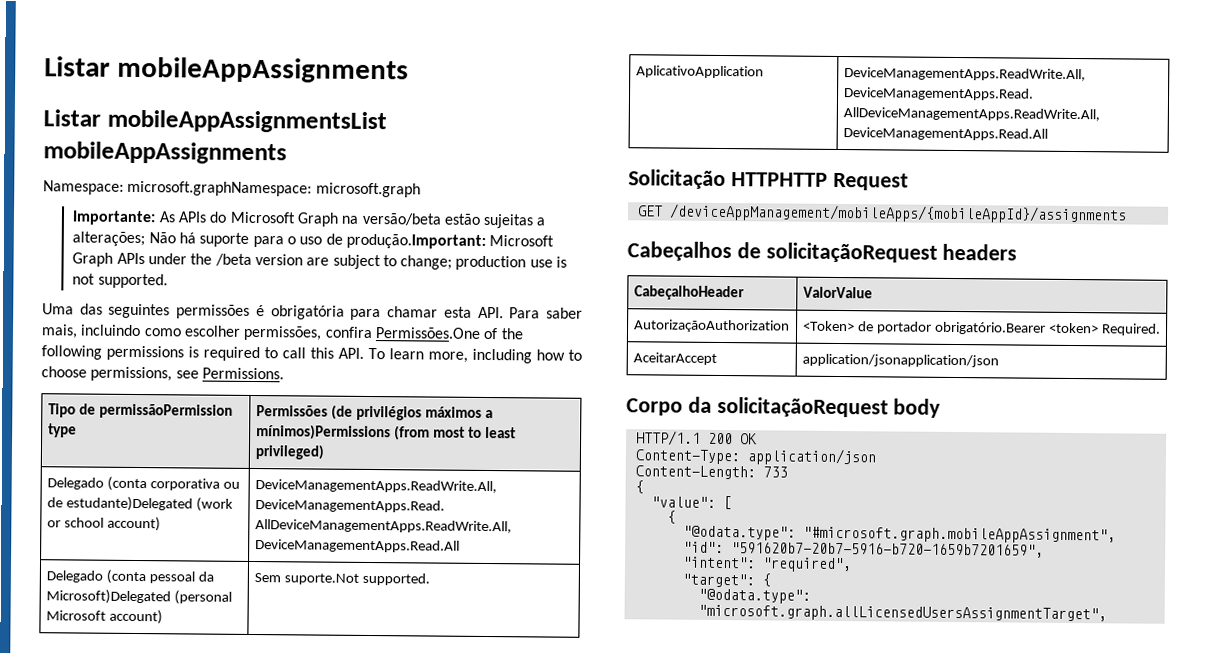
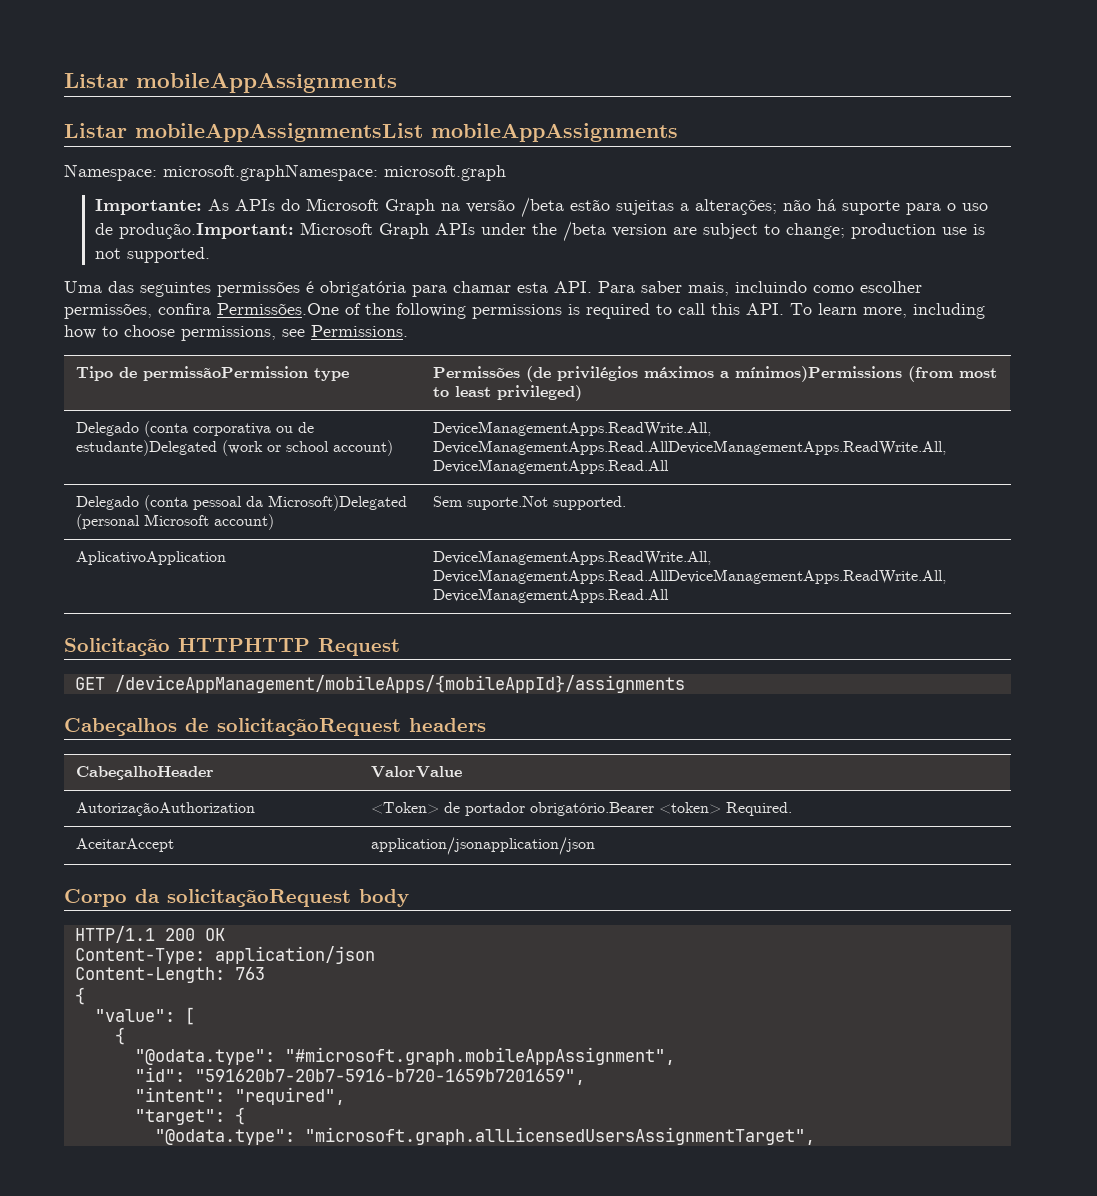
- Importante: As APIs do Microsoft Graph na versão/beta estão sujeitas a alterações; Não há suporte para o uso de produção.Important: Microsoft Graph APIs under the /beta version are subject to change; production use is not supported.
+ Importante: As APIs do Microsoft Graph na versão /beta estão sujeitas a alterações; não há suporte para o uso de produção.Important: Microsoft Graph APIs under the /beta version are subject to change; production use is not supported.
- Content-Length: 733
+ Content-Length: 763

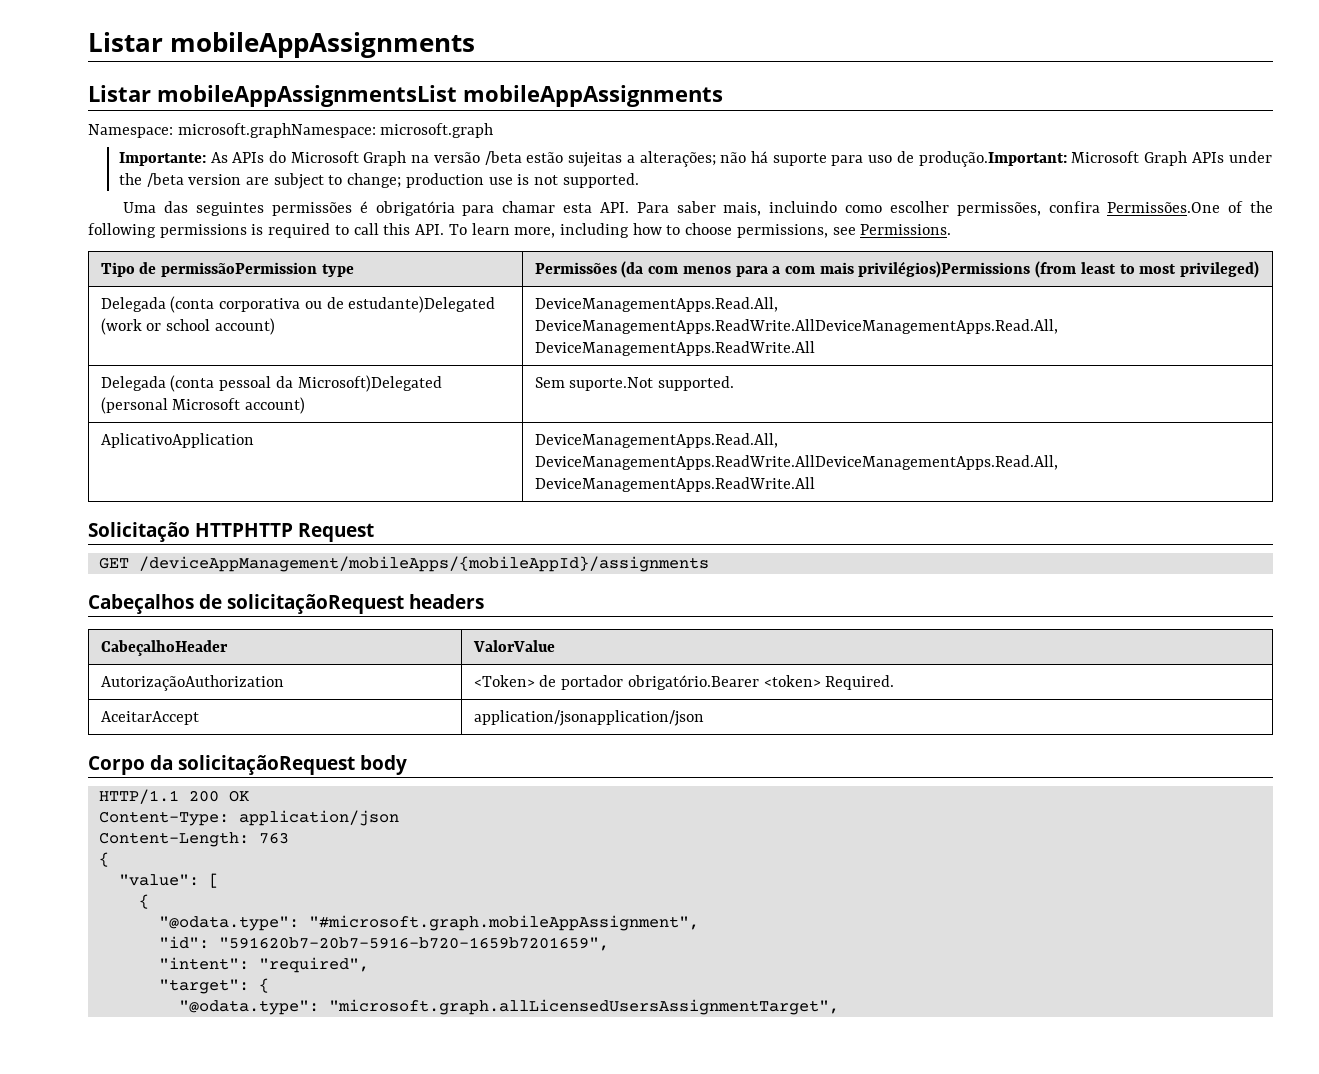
- Importante: As APIs do Microsoft Graph na versão /beta estão sujeitas a alterações; não há suporte para o uso de produção.Important: Microsoft Graph APIs under the /beta version are subject to change; production use is not supported.
+ Importante: As APIs do Microsoft Graph na versão /beta estão sujeitas a alterações; não há suporte para uso de produção.Important: Microsoft Graph APIs under the /beta version are subject to change; production use is not supported.
- Tipo de permissãoPermission type | Permissões (de privilégios máximos a mínimos)Permissions (from most to least privileged)
+ Tipo de permissãoPermission type | Permissões (da com menos para a com mais privilégios)Permissions (from least to most privileged)
- Delegado (conta corporativa ou de estudante)Delegated (work or school account) | DeviceManagementApps.ReadWrite.All, DeviceManagementApps.Read.AllDeviceManagementApps.ReadWrite.All, DeviceManagementApps.Read.All
- Delegado (conta pessoal da Microsoft)Delegated (personal Microsoft account) | Sem suporte.Not supported.
+ Delegada (conta corporativa ou de estudante)Delegated (work or school account) | DeviceManagementApps.Read.All, DeviceManagementApps.ReadWrite.AllDeviceManagementApps.Read.All, DeviceManagementApps.ReadWrite.All
+ Delegada (conta pessoal da Microsoft)Delegated (personal Microsoft account) | Sem suporte.Not supported.
- AplicativoApplication | DeviceManagementApps.ReadWrite.All, DeviceManagementApps.Read.AllDeviceManagementApps.ReadWrite.All, DeviceManagementApps.Read.All
+ AplicativoApplication | DeviceManagementApps.Read.All, DeviceManagementApps.ReadWrite.AllDeviceManagementApps.Read.All, DeviceManagementApps.ReadWrite.All

